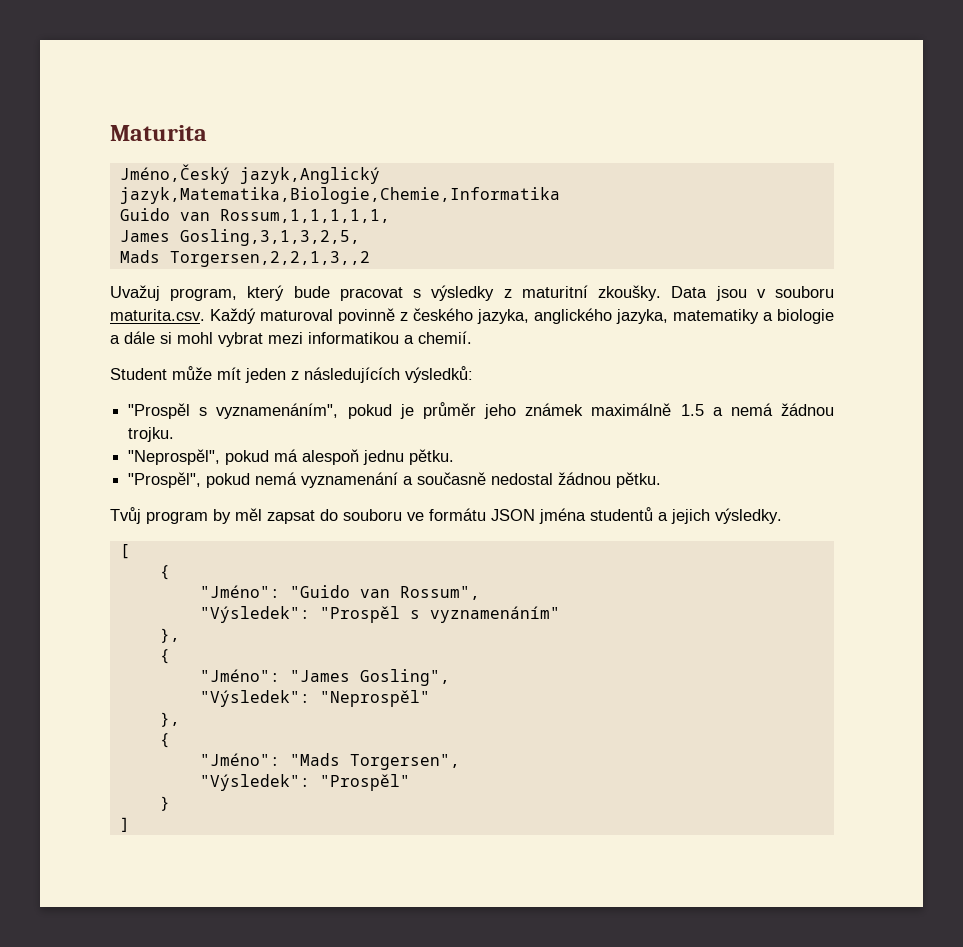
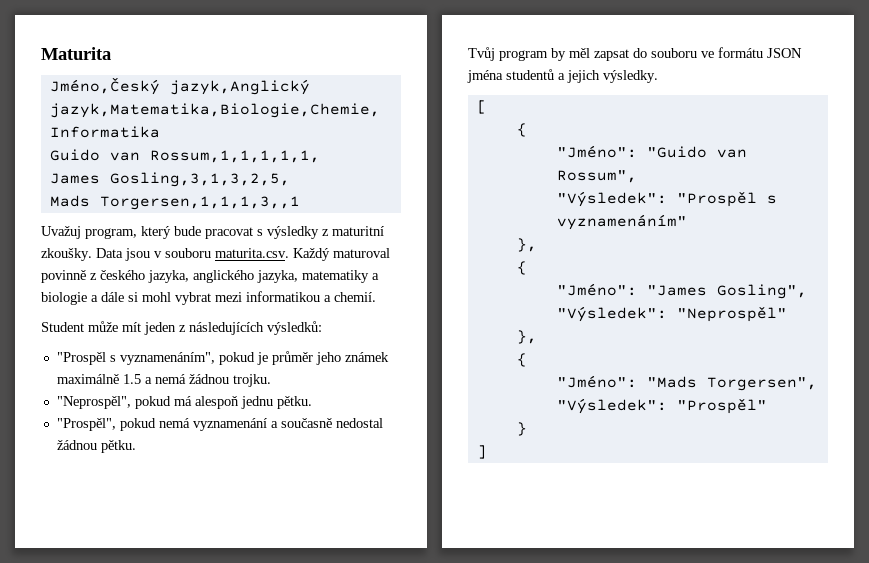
- Mads Torgersen,2,2,1,3,,2
+ Mads Torgersen,1,1,1,3,,1

